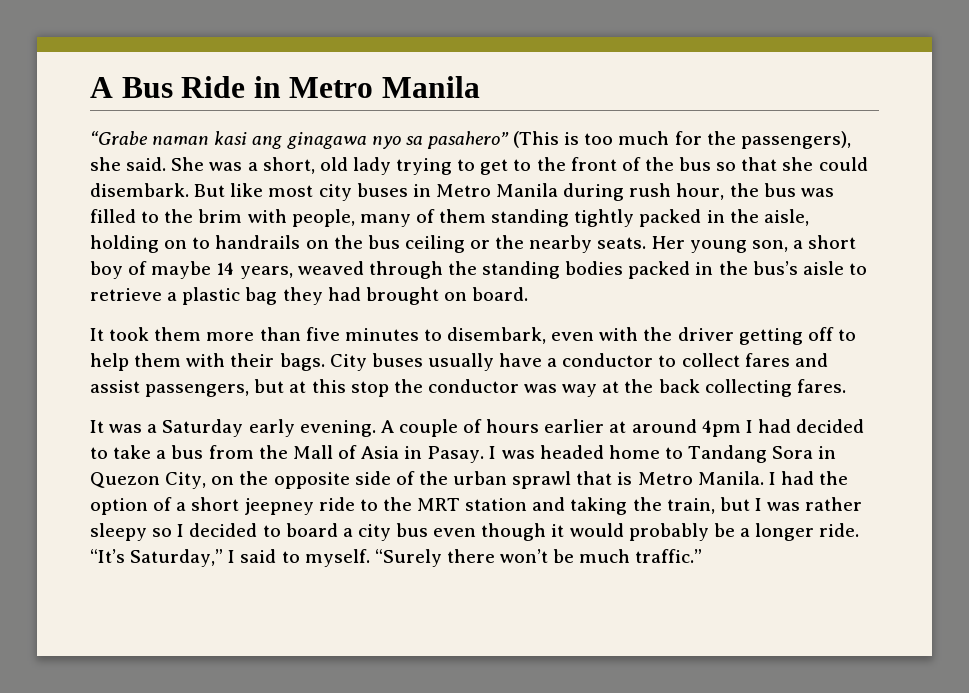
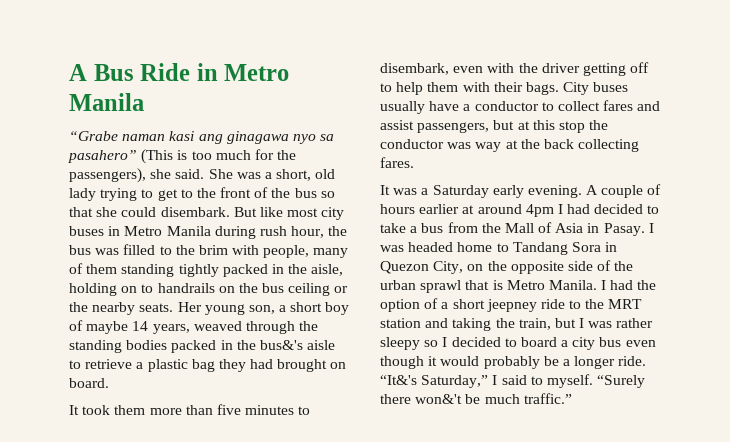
- Her young son, a short boy of maybe 14 years, weaved through the standing bodies packed in the bus’s aisle to retrieve a plastic bag they had brought on board.
+ Her young son, a short boy of maybe 14 years, weaved through the standing bodies packed in the bus&'s aisle to retrieve a plastic bag they had brought on board.
- “It’s Saturday,” I said to myself.
+ “It&'s Saturday,” I said to myself.
- “Surely there won’t be much traffic.”
+ “Surely there won&'t be much traffic.”

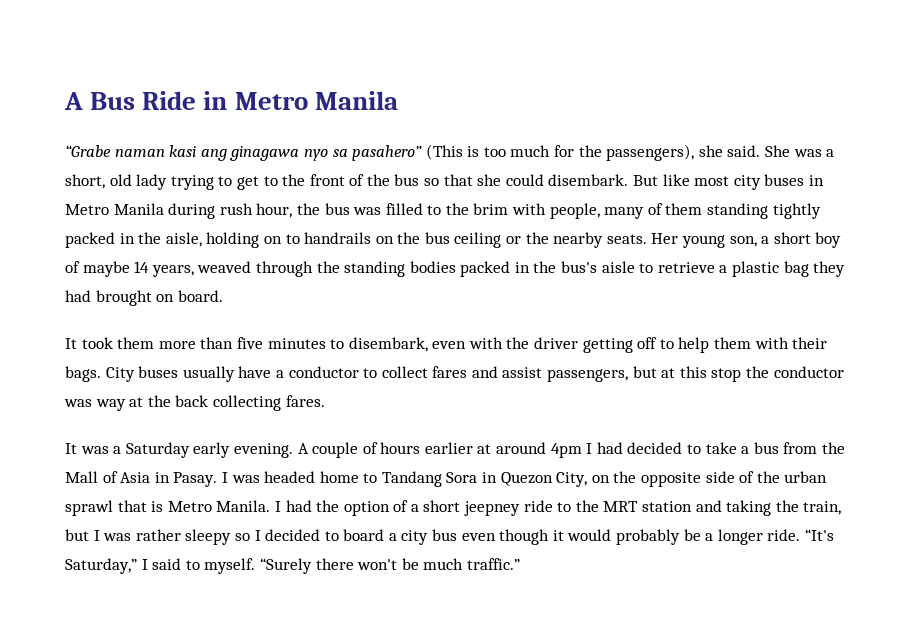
- Her young son, a short boy of maybe 14 years, weaved through the standing bodies packed in the bus&'s aisle to retrieve a plastic bag they had brought on board.
+ Her young son, a short boy of maybe 14 years, weaved through the standing bodies packed in the bus's aisle to retrieve a plastic bag they had brought on board.
- “It&'s Saturday,” I said to myself.
+ “It's Saturday,” I said to myself.
- “Surely there won&'t be much traffic.”
+ “Surely there won't be much traffic.”

